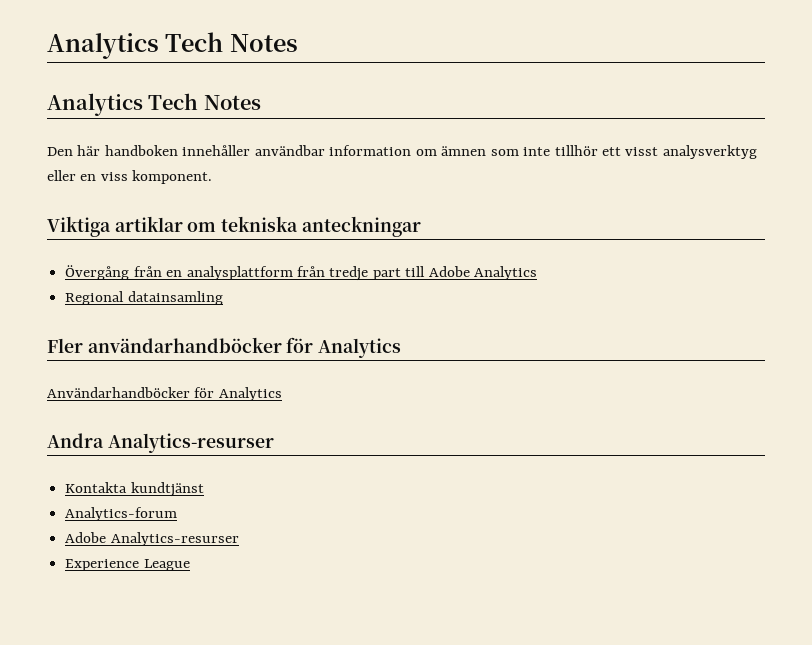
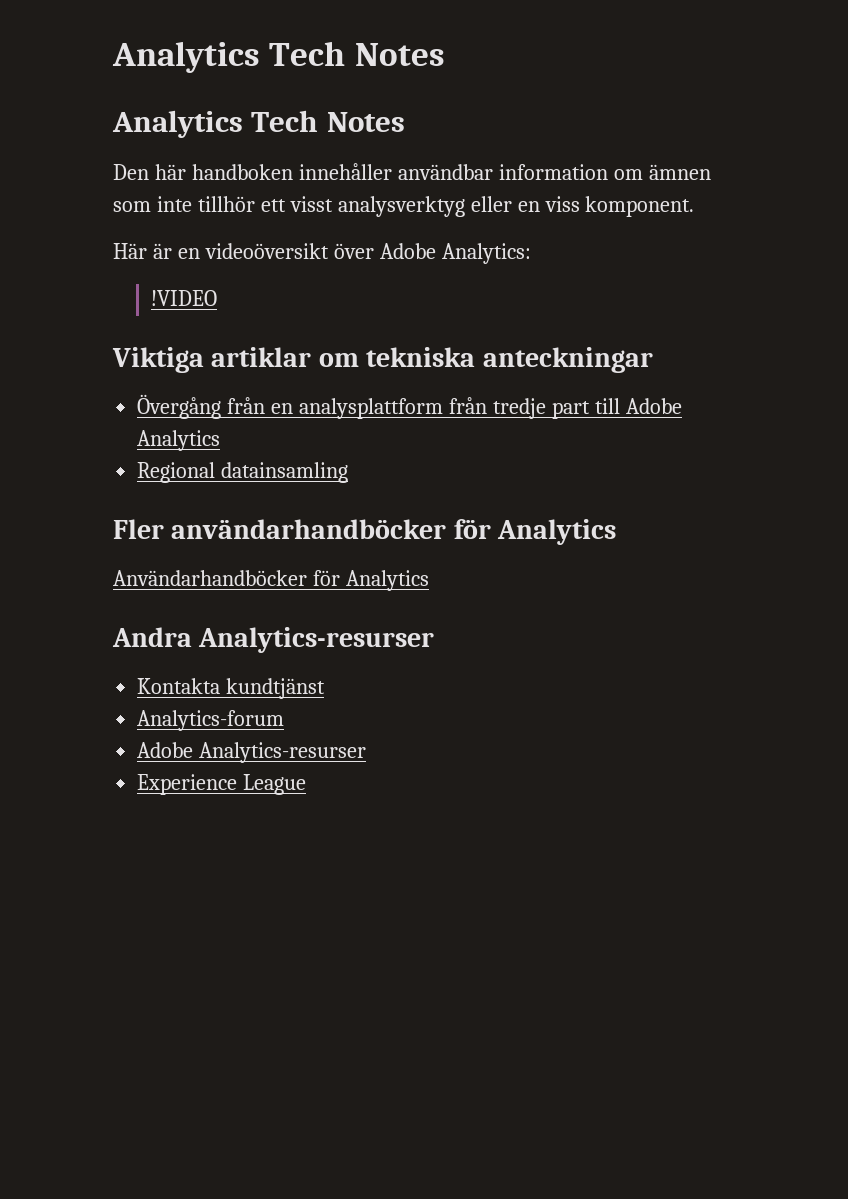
+ Här är en videoöversikt över Adobe Analytics:
+ !VIDEO

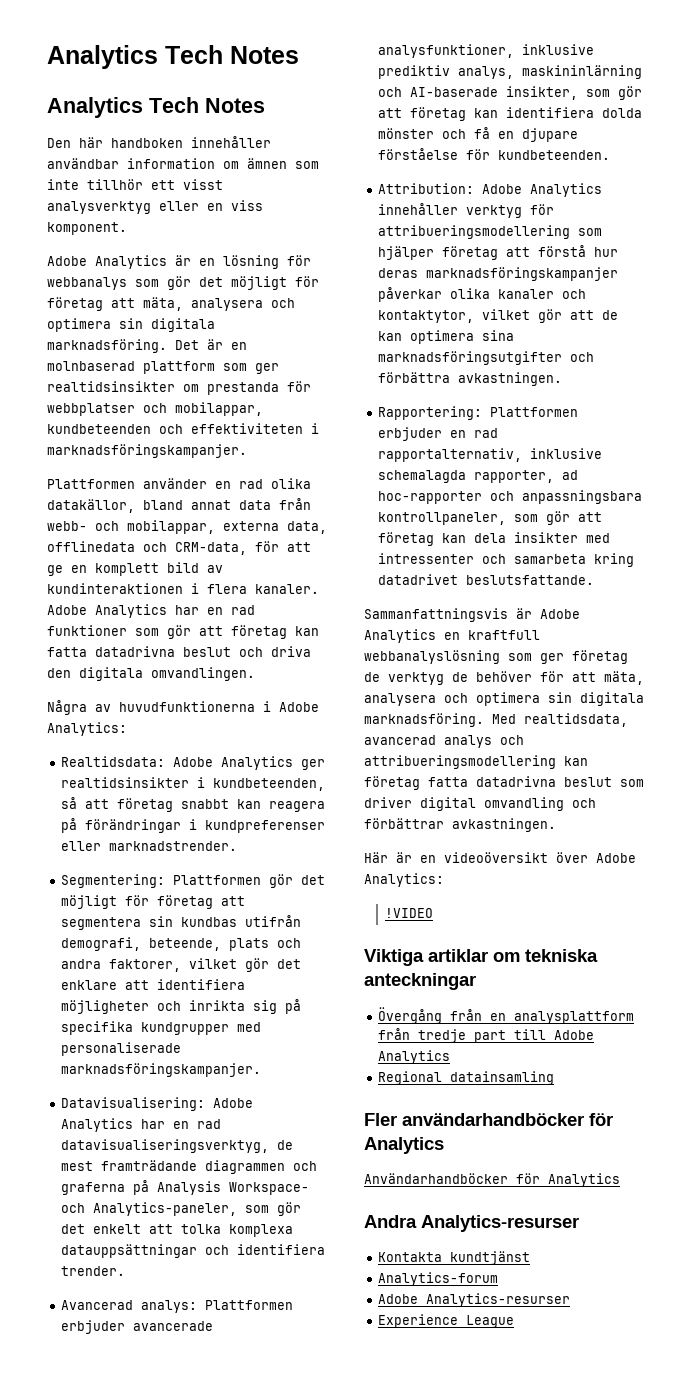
+ Adobe Analytics är en lösning för webbanalys som gör det möjligt för företag att mäta, analysera och optimera sin digitala marknadsföring. Det är en molnbaserad plattform som ger realtidsinsikter om prestanda för webbplatser och mobilappar, kundbeteenden och effektiviteten i marknadsföringskampanjer.
+ Plattformen använder en rad olika datakällor, bland annat data från webb- och mobilappar, externa data, offlinedata och CRM-data, för att ge en komplett bild av kundinteraktionen i flera kanaler. Adobe Analytics har en rad funktioner som gör att företag kan fatta datadrivna beslut och driva den digitala omvandlingen.
+ Några av huvudfunktionerna i Adobe Analytics:
+ Realtidsdata: Adobe Analytics ger realtidsinsikter i kundbeteenden, så att företag snabbt kan reagera på förändringar i kundpreferenser eller marknadstrender.
+ Segmentering: Plattformen gör det möjligt för företag att segmentera sin kundbas utifrån demografi, beteende, plats och andra faktorer, vilket gör det enklare att identifiera möjligheter och inrikta sig på specifika kundgrupper med personaliserade marknadsföringskampanjer.
+ Datavisualisering: Adobe Analytics har en rad datavisualiseringsverktyg, de mest framträdande diagrammen och graferna på Analysis Workspace- och Analytics-paneler, som gör det enkelt att tolka komplexa datauppsättningar och identifiera trender.
+ Avancerad analys: Plattformen erbjuder avancerade analysfunktioner, inklusive prediktiv analys, maskininlärning och AI-baserade insikter, som gör att företag kan identifiera dolda mönster och få en djupare förståelse för kundbeteenden.
+ Attribution: Adobe Analytics innehåller verktyg för attribueringsmodellering som hjälper företag att förstå hur deras marknadsföringskampanjer påverkar olika kanaler och kontaktytor, vilket gör att de kan optimera sina marknadsföringsutgifter och förbättra avkastningen.
+ Rapportering: Plattformen erbjuder en rad rapportalternativ, inklusive schemalagda rapporter, ad hoc-rapporter och anpassningsbara kontrollpaneler, som gör att företag kan dela insikter med intressenter och samarbeta kring datadrivet beslutsfattande.
+ Sammanfattningsvis är Adobe Analytics en kraftfull webbanalyslösning som ger företag de verktyg de behöver för att mäta, analysera och optimera sin digitala marknadsföring. Med realtidsdata, avancerad analys och attribueringsmodellering kan företag fatta datadrivna beslut som driver digital omvandling och förbättrar avkastningen.

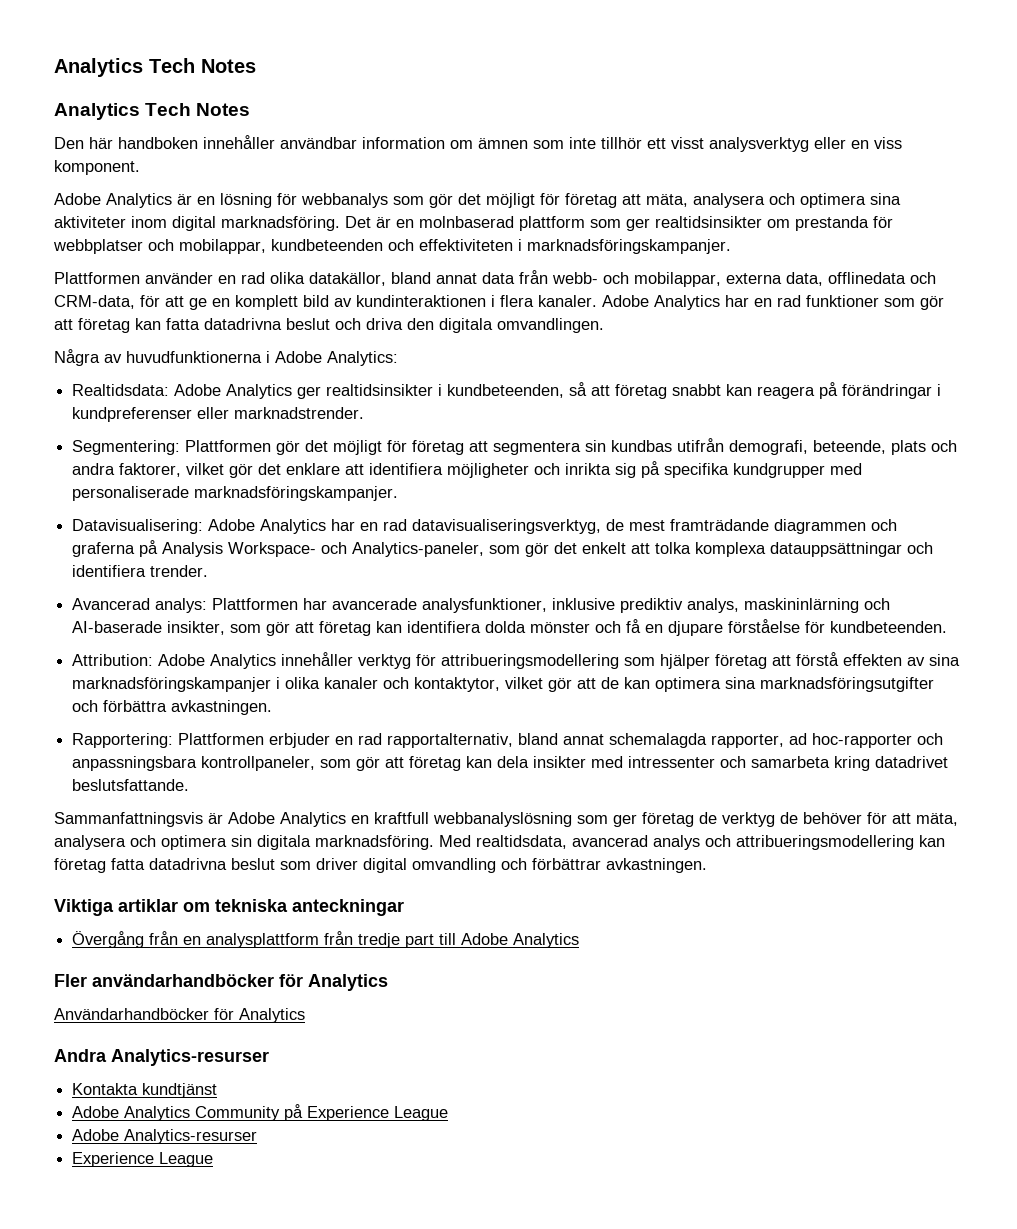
- Adobe Analytics är en lösning för webbanalys som gör det möjligt för företag att mäta, analysera och optimera sin digitala marknadsföring.
+ Adobe Analytics är en lösning för webbanalys som gör det möjligt för företag att mäta, analysera och optimera sina aktiviteter inom digital marknadsföring.
- Avancerad analys: Plattformen erbjuder avancerade analysfunktioner, inklusive prediktiv analys, maskininlärning och AI-baserade insikter, som gör att företag kan identifiera dolda mönster och få en djupare förståelse för kundbeteenden.
+ Avancerad analys: Plattformen har avancerade analysfunktioner, inklusive prediktiv analys, maskininlärning och AI-baserade insikter, som gör att företag kan identifiera dolda mönster och få en djupare förståelse för kundbeteenden.
- Attribution: Adobe Analytics innehåller verktyg för attribueringsmodellering som hjälper företag att förstå hur deras marknadsföringskampanjer påverkar olika kanaler och kontaktytor, vilket gör att de kan optimera sina marknadsföringsutgifter och förbättra avkastningen.
+ Attribution: Adobe Analytics innehåller verktyg för attribueringsmodellering som hjälper företag att förstå effekten av sina marknadsföringskampanjer i olika kanaler och kontaktytor, vilket gör att de kan optimera sina marknadsföringsutgifter och förbättra avkastningen.
- Rapportering: Plattformen erbjuder en rad rapportalternativ, inklusive schemalagda rapporter, ad hoc-rapporter och anpassningsbara kontrollpaneler, som gör att företag kan dela insikter med intressenter och samarbeta kring datadrivet beslutsfattande.
+ Rapportering: Plattformen erbjuder en rad rapportalternativ, bland annat schemalagda rapporter, ad hoc-rapporter och anpassningsbara kontrollpaneler, som gör att företag kan dela insikter med intressenter och samarbeta kring datadrivet beslutsfattande.
- Här är en videoöversikt över Adobe Analytics:
- !VIDEO
- Regional datainsamling
- Analytics-forum
+ Adobe Analytics Community på Experience League

